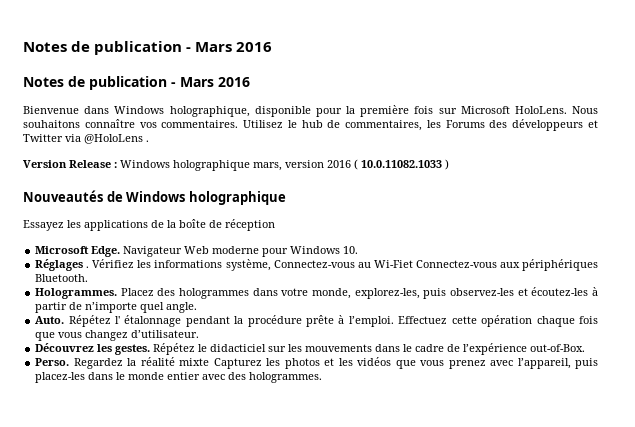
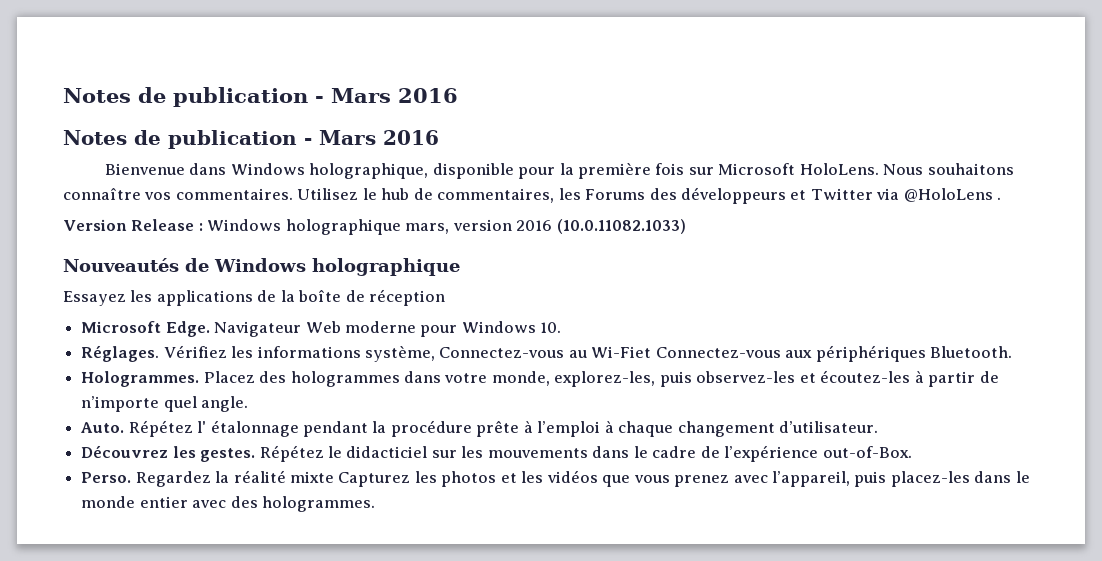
- Version Release : Windows holographique mars, version 2016 ( 10.0.11082.1033 )
+ Version Release : Windows holographique mars, version 2016 (10.0.11082.1033)
- Réglages .
+ Réglages.
- Répétez l' étalonnage pendant la procédure prête à l’emploi. Effectuez cette opération chaque fois que vous changez d’utilisateur.
+ Répétez l' étalonnage pendant la procédure prête à l’emploi à chaque changement d’utilisateur.

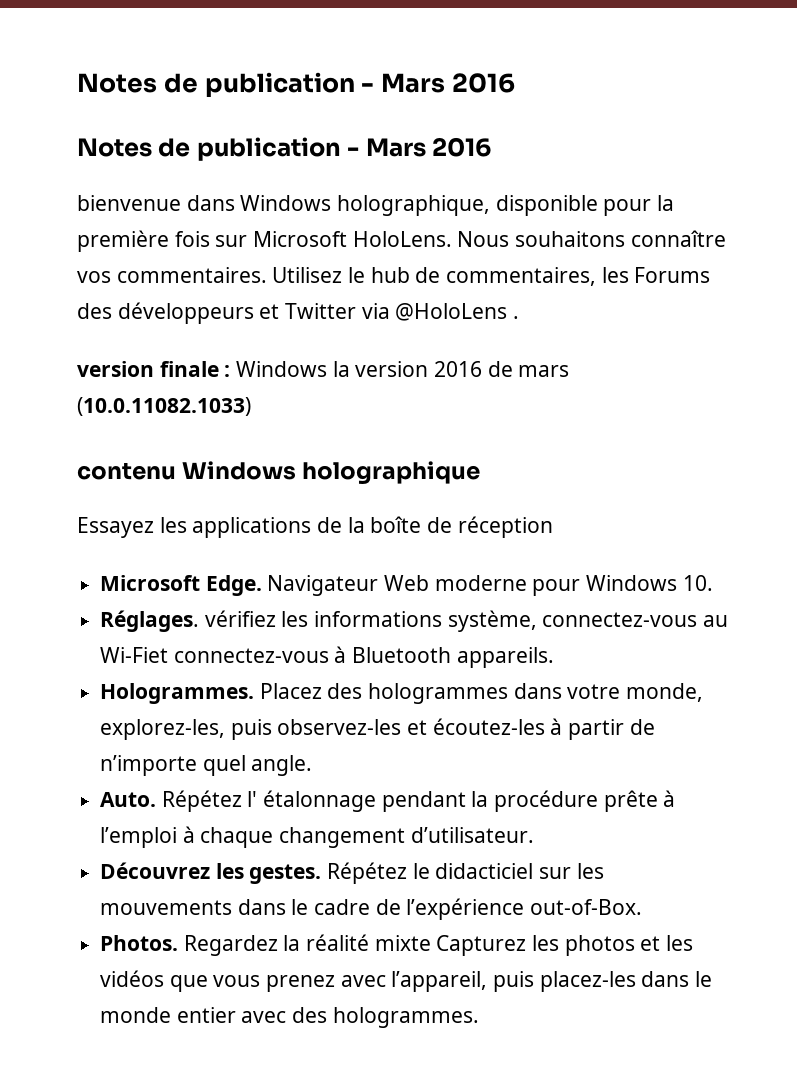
- Bienvenue dans Windows holographique, disponible pour la première fois sur Microsoft HoloLens.
+ bienvenue dans Windows holographique, disponible pour la première fois sur Microsoft HoloLens.
- Version Release : Windows holographique mars, version 2016 (10.0.11082.1033)
+ version finale : Windows la version 2016 de mars (10.0.11082.1033)
- Nouveautés de Windows holographique
+ contenu Windows holographique
- Réglages. Vérifiez les informations système, Connectez-vous au Wi-Fiet Connectez-vous aux périphériques Bluetooth.
+ Réglages. vérifiez les informations système, connectez-vous au Wi-Fiet connectez-vous à Bluetooth appareils.
- Perso.
+ Photos.

